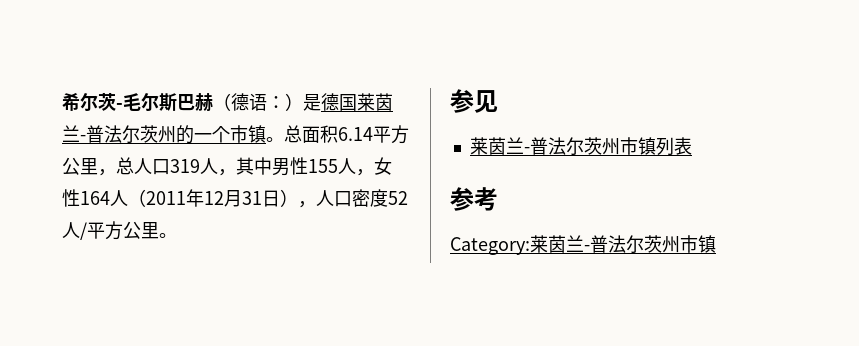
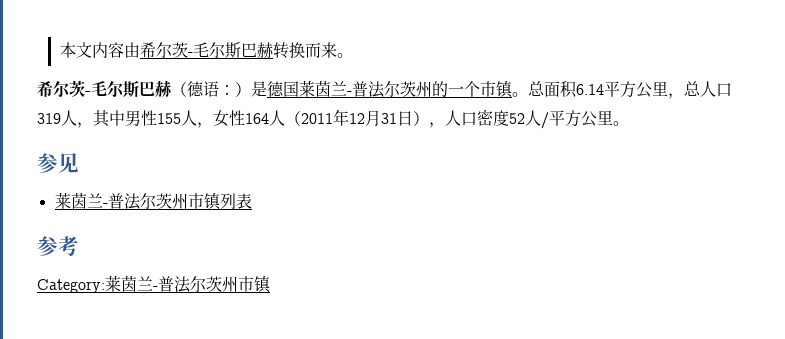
+ 本文内容由希尔茨-毛尔斯巴赫转换而来。

